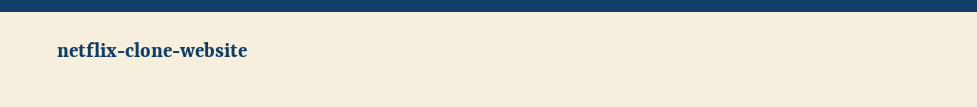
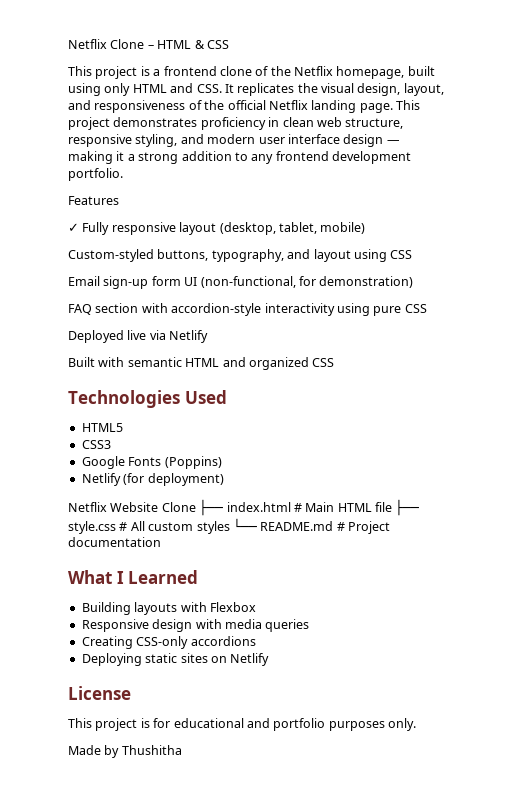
- netflix-clone-website
+ Netflix Clone – HTML & CSS
+ This project is a frontend clone of the Netflix homepage, built using only HTML and CSS. It replicates the visual design, layout, and responsiveness of the official Netflix landing page. This project demonstrates proficiency in clean web structure, responsive styling, and modern user interface design — making it a strong addition to any frontend development portfolio.
+ Features
+ ✓ Fully responsive layout (desktop, tablet, mobile)
+ Custom-styled buttons, typography, and layout using CSS
+ Email sign-up form UI (non-functional, for demonstration)
+ FAQ section with accordion-style interactivity using pure CSS
+ Deployed live via Netlify
+ Built with semantic HTML and organized CSS
+ Technologies Used
+ HTML5
+ CSS3
+ Google Fonts (Poppins)
+ Netlify (for deployment)
+ Netflix Website Clone ├── index.html # Main HTML file ├── style.css # All custom styles └── README.md # Project documentation
+ What I Learned
+ Building layouts with Flexbox
+ Responsive design with media queries
+ Creating CSS-only accordions
+ Deploying static sites on Netlify
+ License
+ This project is for educational and portfolio purposes only.
+ Made by Thushitha

